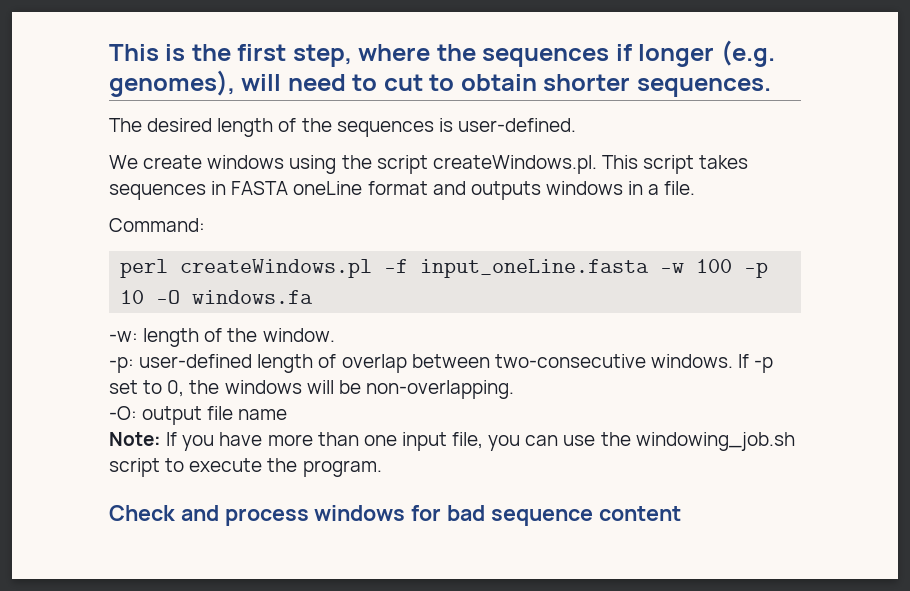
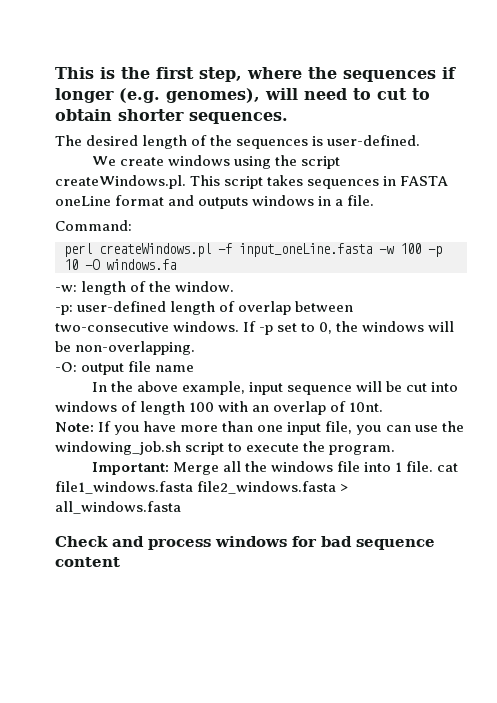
+ In the above example, input sequence will be cut into windows of length 100 with an overlap of 10nt.
+ Important: Merge all the windows file into 1 file. cat file1_windows.fasta file2_windows.fasta > all_windows.fasta

